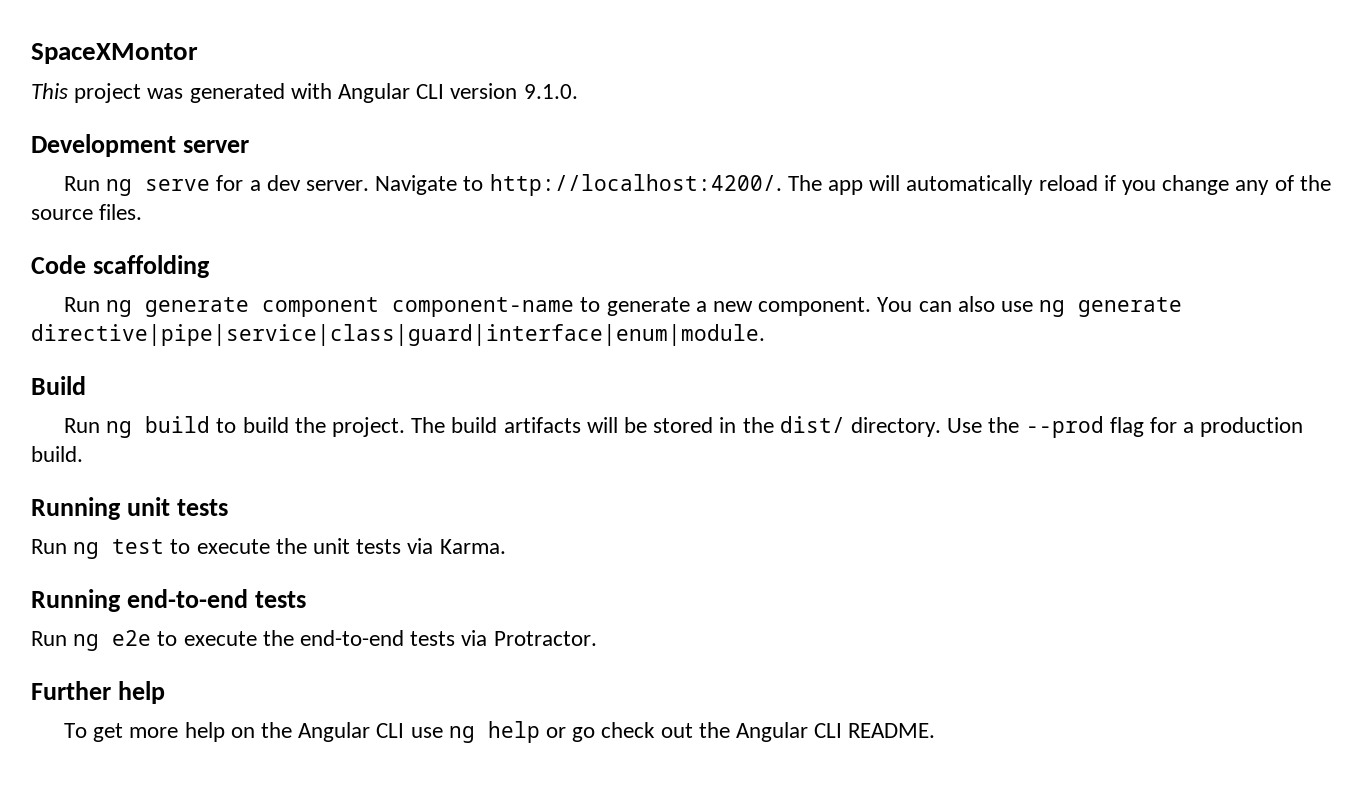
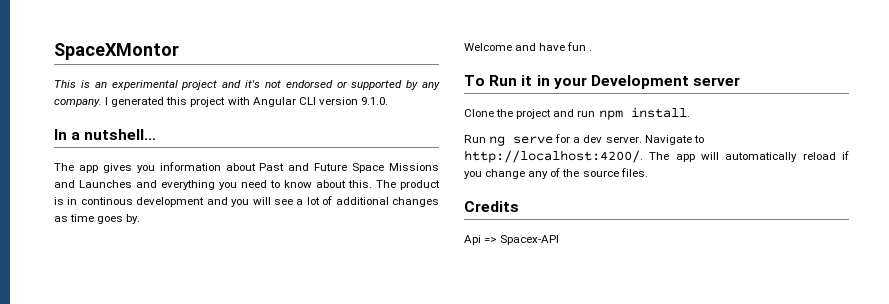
- This project was generated with Angular CLI version 9.1.0.
+ This is an experimental project and it's not endorsed or supported by any company. I generated this project with Angular CLI version 9.1.0.
- Development server
+ In a nutshell...
+ The app gives you information about Past and Future Space Missions and Launches and everything you need to know about this. The product is in continous development and you will see a lot of additional changes as time goes by.
+ Welcome and have fun .
+ To Run it in your Development server
+ Clone the project and run npm install.
- Code scaffolding
- Run ng generate component component-name to generate a new component. You can also use ng generate directive|pipe|service|class|guard|interface|enum|module.
- Build
- Run ng build to build the project. The build artifacts will be stored in the dist/ directory. Use the --prod flag for a production build.
- Running unit tests
- Run ng test to execute the unit tests via Karma.
- Running end-to-end tests
- Run ng e2e to execute the end-to-end tests via Protractor.
- Further help
- To get more help on the Angular CLI use ng help or go check out the Angular CLI README.
+ Credits
+ Api => Spacex-API

